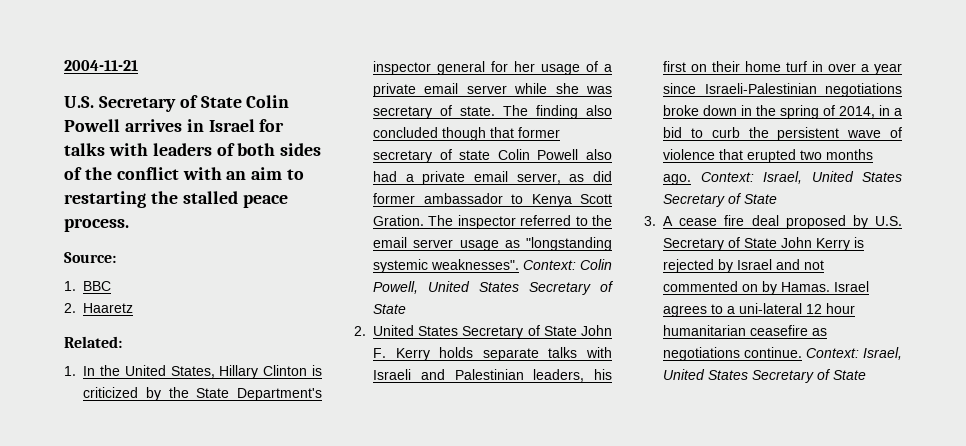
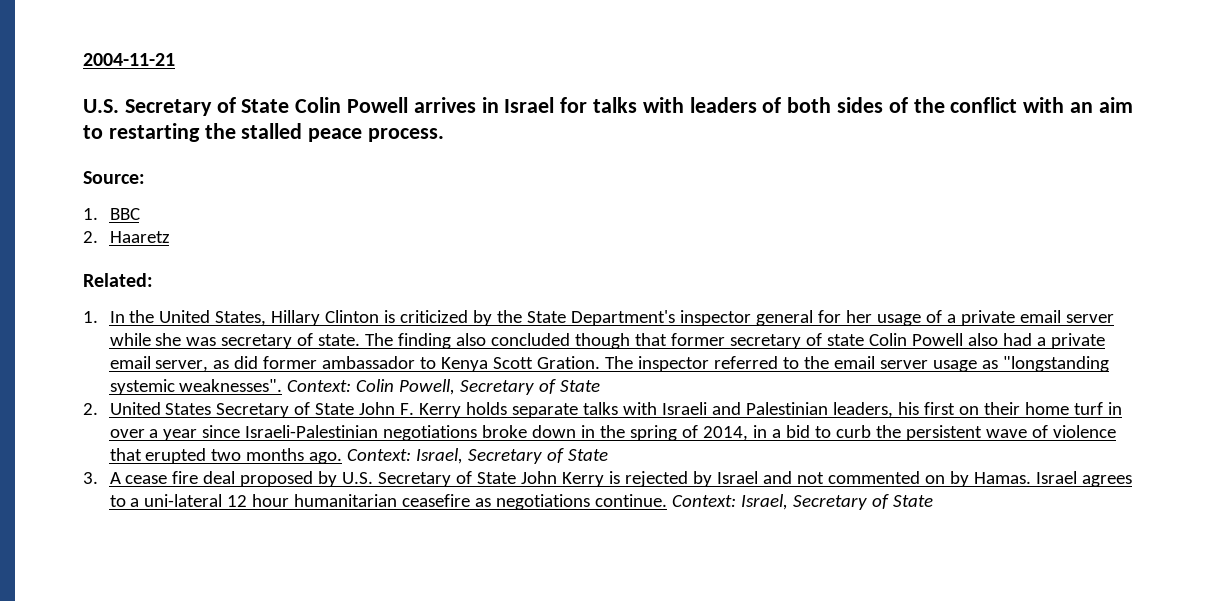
- Context: Colin Powell, United States Secretary of State
+ Context: Colin Powell, Secretary of State
- 2. United States Secretary of State John F. Kerry holds separate talks with Israeli and Palestinian leaders, his first on their home turf in over a year since Israeli-Palestinian negotiations broke down in the spring of 2014, in a bid to curb the persistent wave of violence that erupted two months ago. Context: Israel, United States Secretary of State
+ 2. United States Secretary of State John F. Kerry holds separate talks with Israeli and Palestinian leaders, his first on their home turf in over a year since Israeli-Palestinian negotiations broke down in the spring of 2014, in a bid to curb the persistent wave of violence that erupted two months ago. Context: Israel, Secretary of State
- Israel agrees to a uni-lateral 12 hour humanitarian ceasefire as negotiations continue. Context: Israel, United States Secretary of State
+ Israel agrees to a uni-lateral 12 hour humanitarian ceasefire as negotiations continue. Context: Israel, Secretary of State

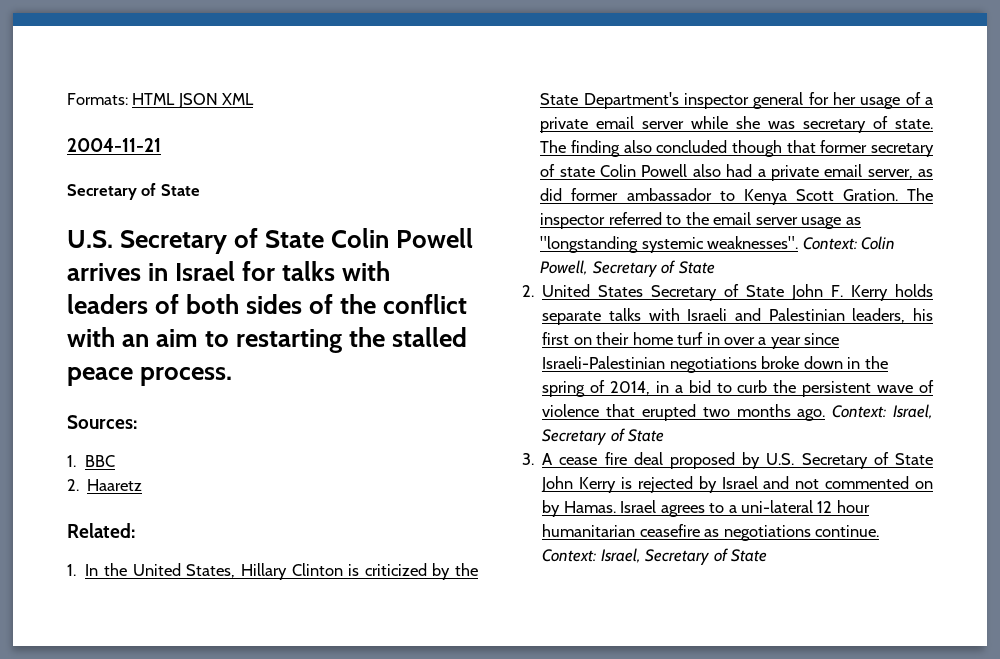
+ Formats: HTML JSON XML
  2004-11-21
+ Secretary of State
- Source:
+ Sources:

